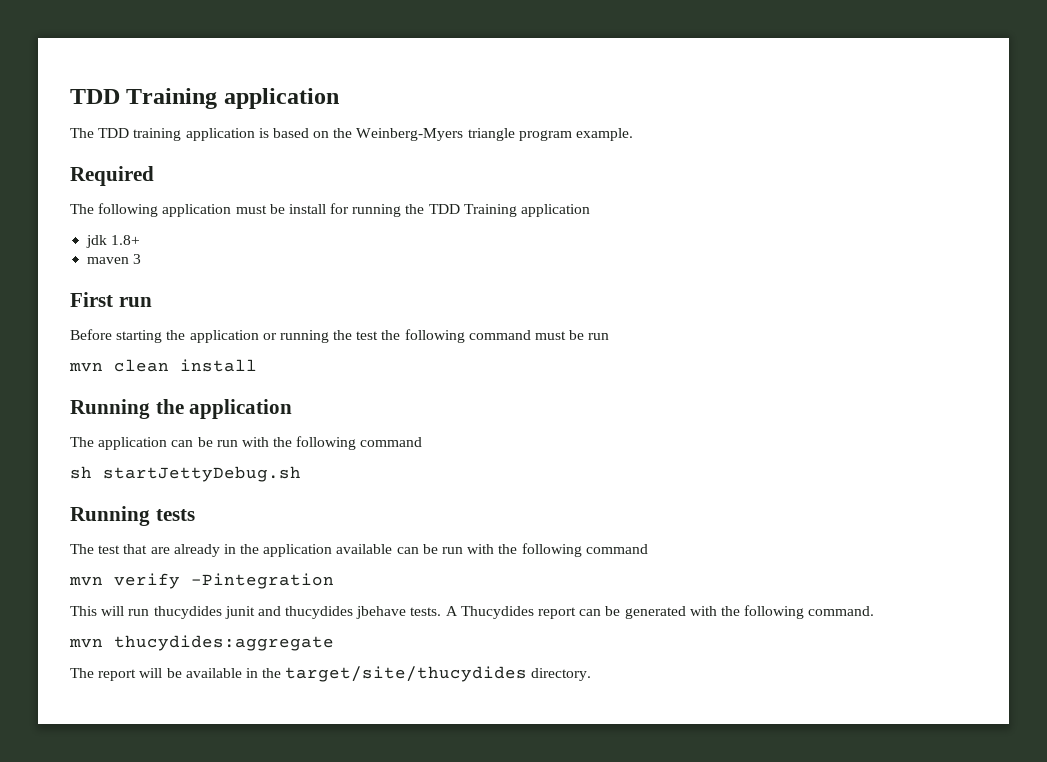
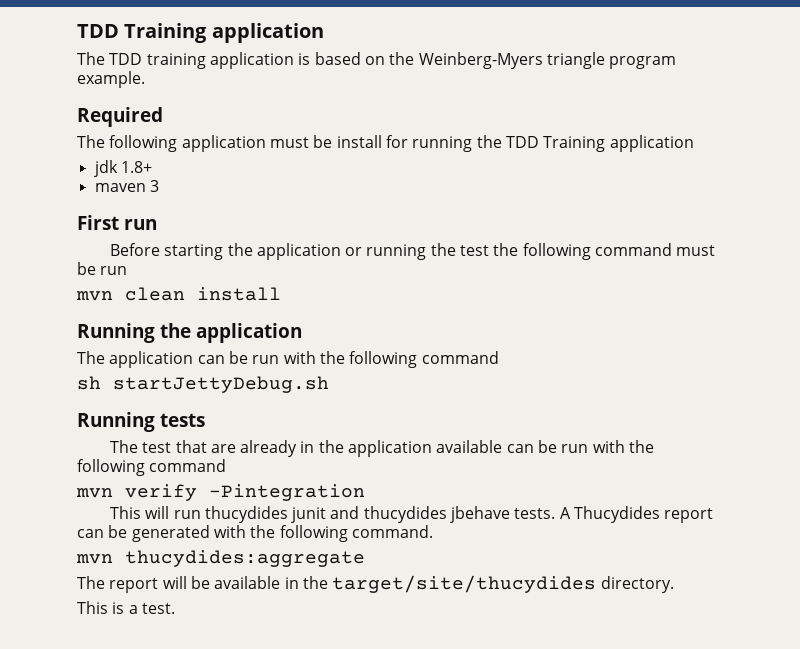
+ This is a test.

